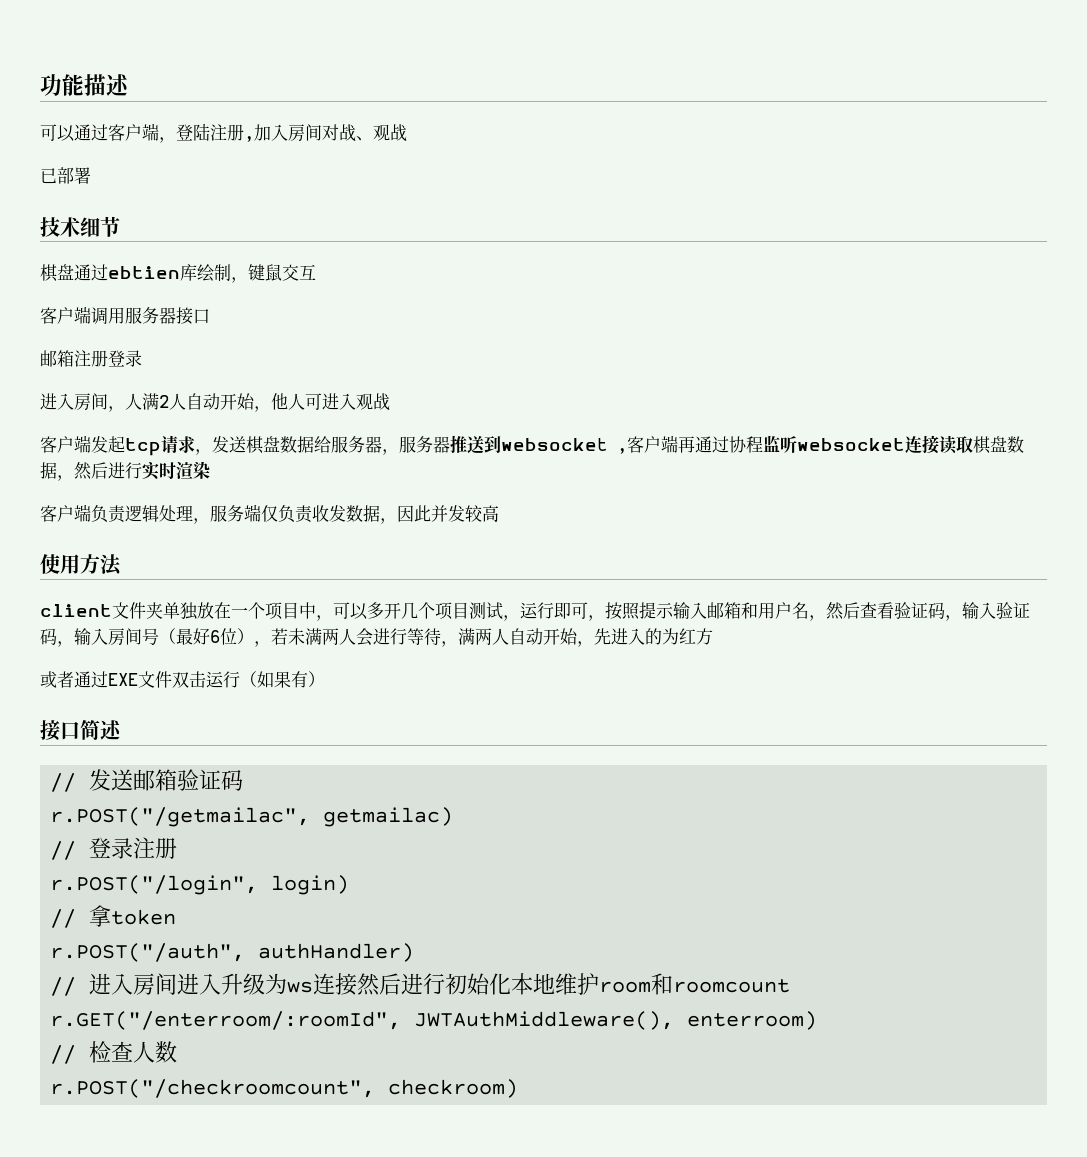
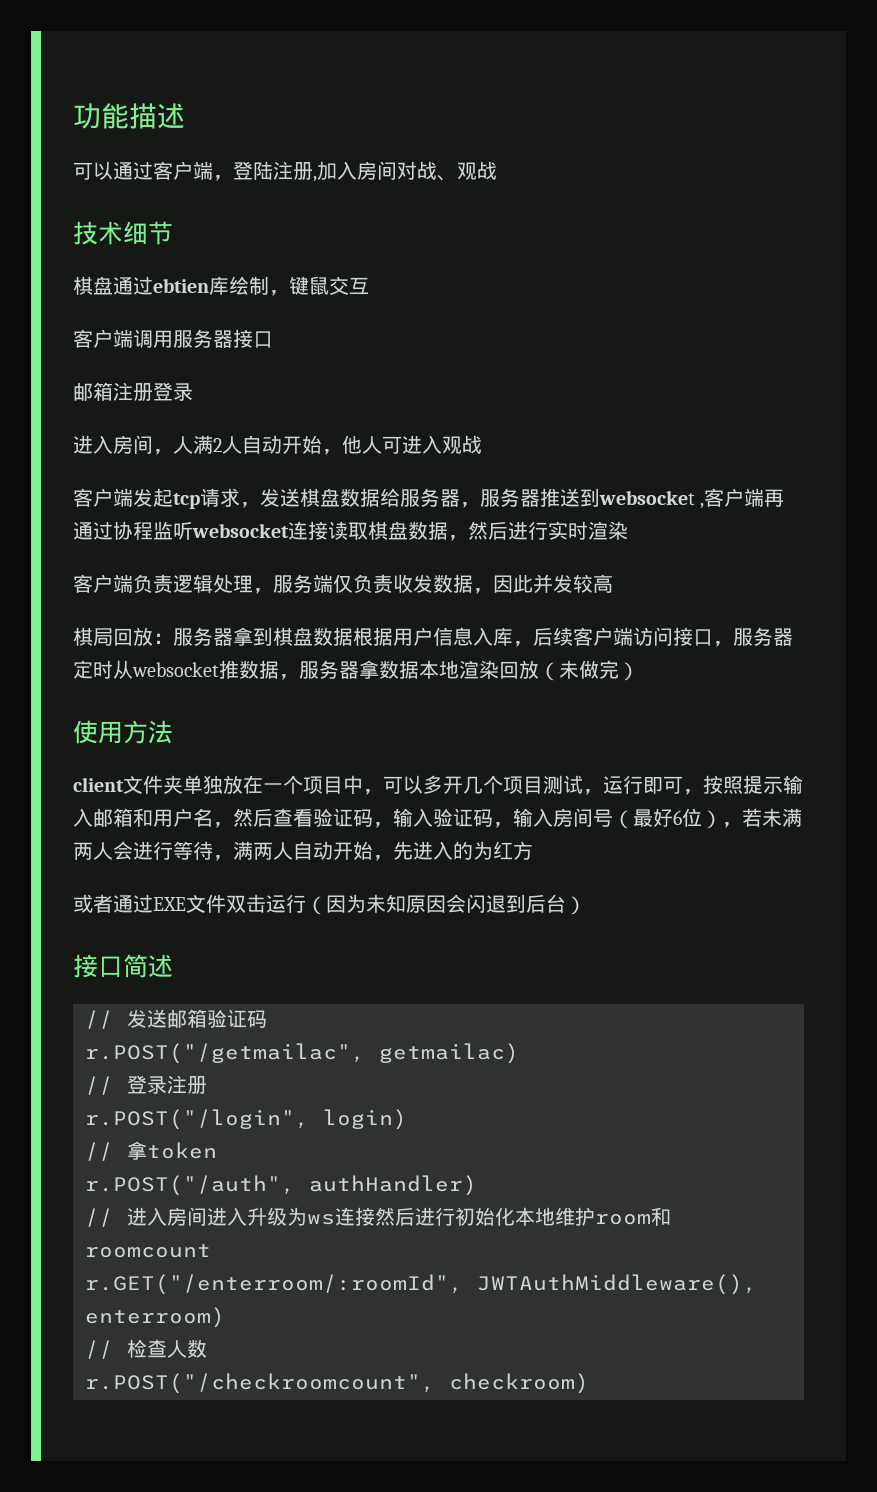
- 已部署
+ 棋局回放：服务器拿到棋盘数据根据用户信息入库，后续客户端访问接口，服务器定时从websocket推数据，服务器拿数据本地渲染回放（未做完）
- 或者通过EXE文件双击运行（如果有）
+ 或者通过EXE文件双击运行（因为未知原因会闪退到后台）

